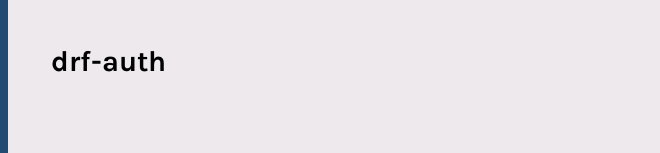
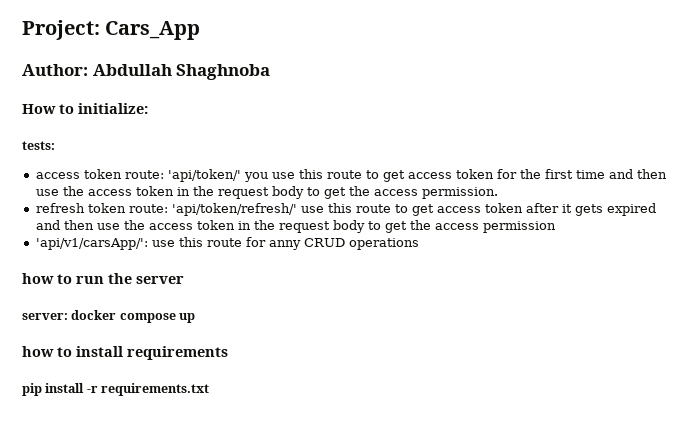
- drf-auth
+ Project: Cars_App
+ Author: Abdullah Shaghnoba
+ How to initialize:
+ tests:
+ access token route: 'api/token/' you use this route to get access token for the first time and then use the access token in the request body to get the access permission.
+ refresh token route: 'api/token/refresh/' use this route to get access token after it gets expired and then use the access token in the request body to get the access permission
+ 'api/v1/carsApp/': use this route for anny CRUD operations
+ how to run the server
+ server: docker compose up
+ how to install requirements
+ pip install -r requirements.txt

